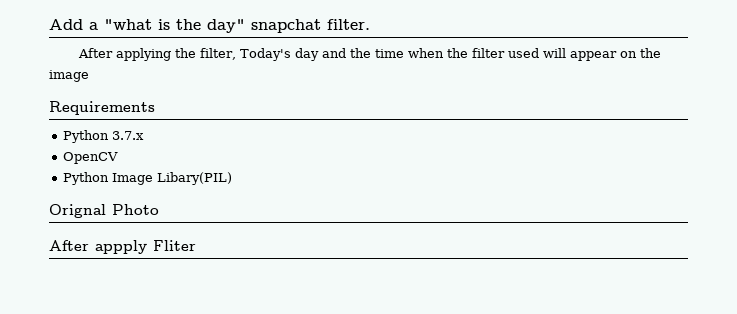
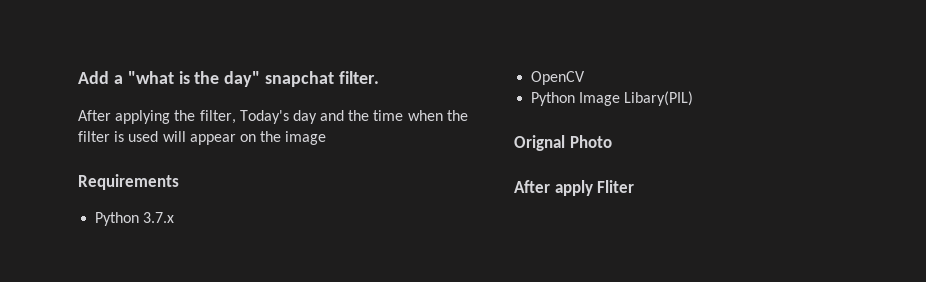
- After applying the filter, Today's day and the time when the filter used will appear on the image
+ After applying the filter, Today's day and the time when the filter is used will appear on the image
- After appply Fliter
+ After apply Fliter

